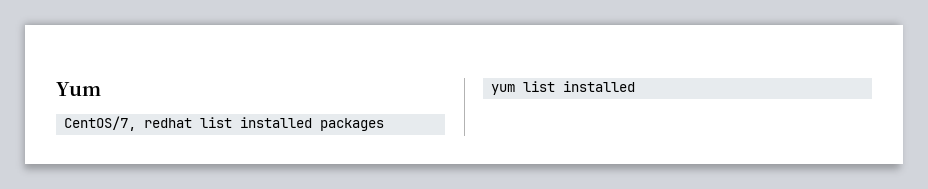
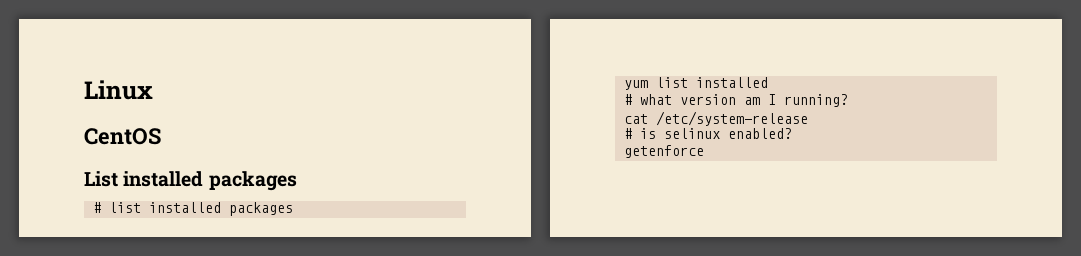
- Yum
- CentOS/7, redhat list installed packages
+ Linux
+ CentOS
+ List installed packages
+ # list installed packages
+ # what version am I running?
+ cat /etc/system-release
+ # is selinux enabled?
+ getenforce

